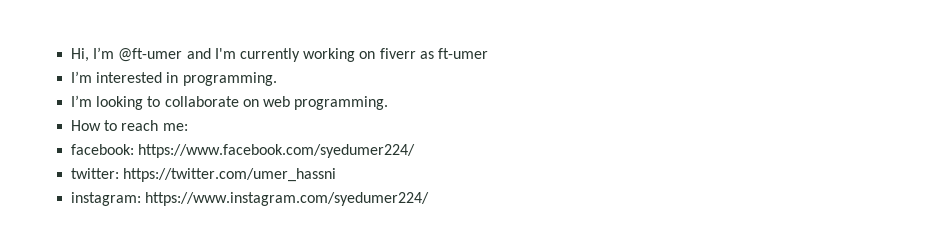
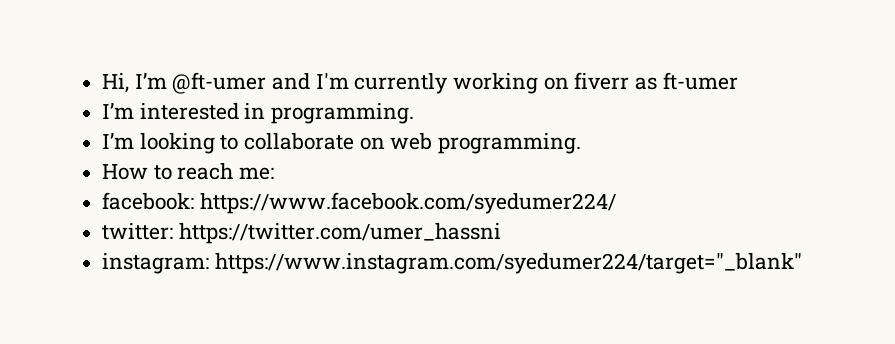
- instagram: https://www.instagram.com/syedumer224/
+ instagram: https://www.instagram.com/syedumer224/target="_blank"

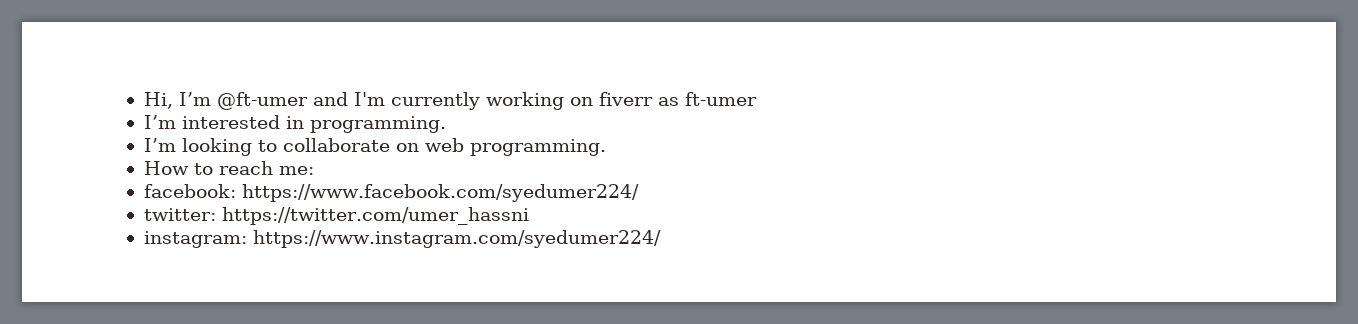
- instagram: https://www.instagram.com/syedumer224/target="_blank"
+ instagram: https://www.instagram.com/syedumer224/

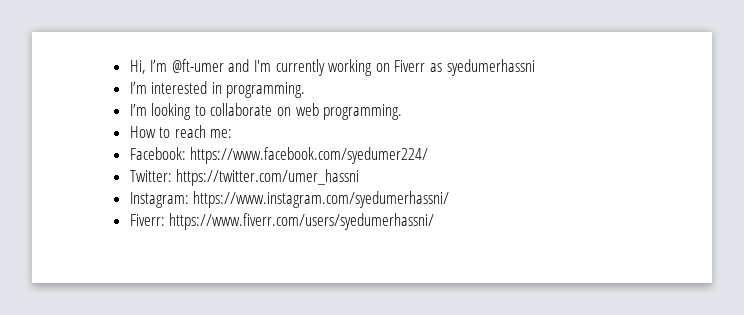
- Hi, I’m @ft-umer and I'm currently working on fiverr as ft-umer
+ Hi, I’m @ft-umer and I'm currently working on Fiverr as syedumerhassni
- facebook: https://www.facebook.com/syedumer224/
+ Facebook: https://www.facebook.com/syedumer224/
- twitter: https://twitter.com/umer_hassni
+ Twitter: https://twitter.com/umer_hassni
- instagram: https://www.instagram.com/syedumer224/
+ Instagram: https://www.instagram.com/syedumerhassni/
+ Fiverr: https://www.fiverr.com/users/syedumerhassni/

